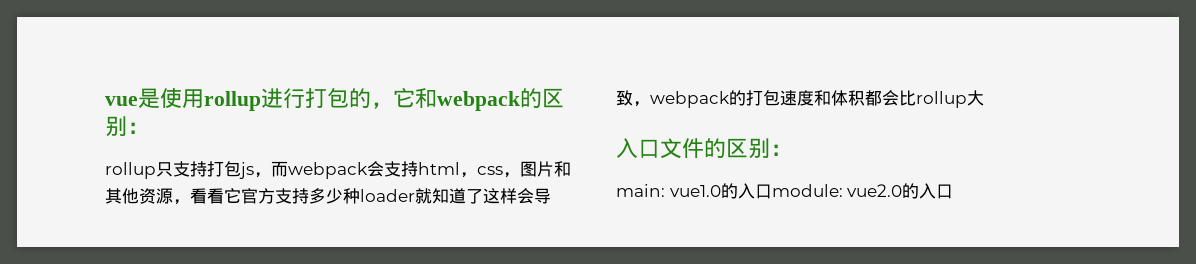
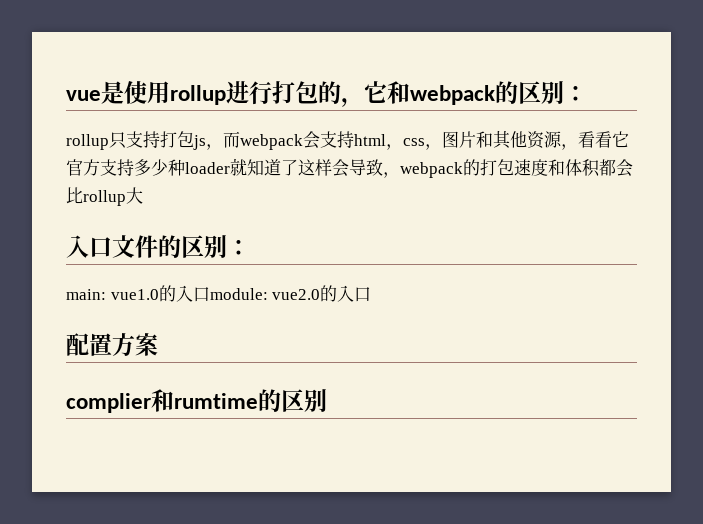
+ 配置方案
+ complier和rumtime的区别

